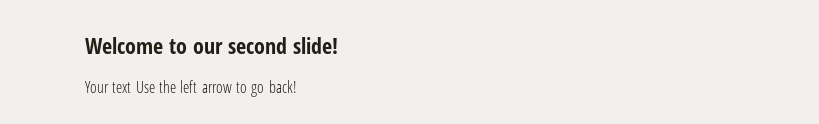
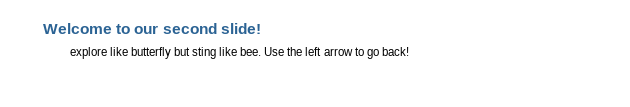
- Your text Use the left arrow to go back!
+ explore like butterfly but sting like bee. Use the left arrow to go back!

